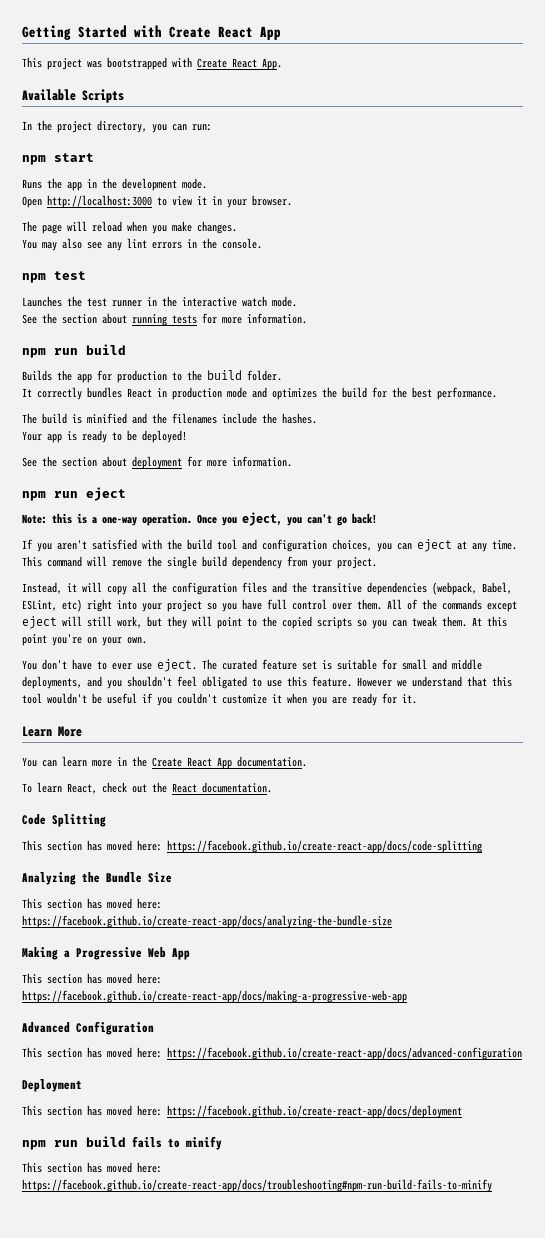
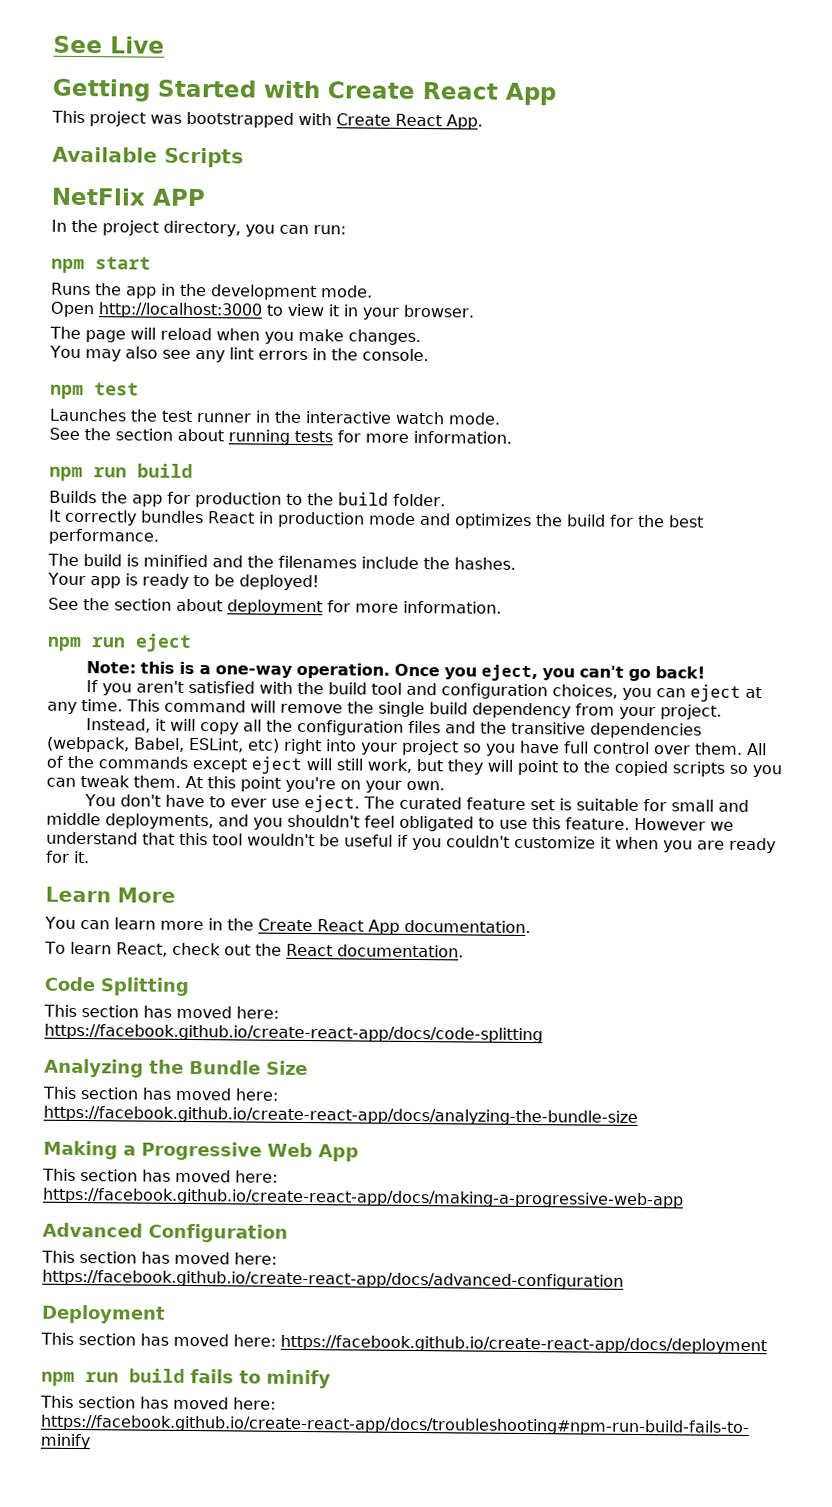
+ See Live
+ NetFlix APP

